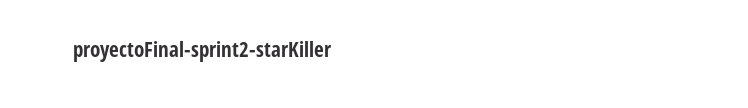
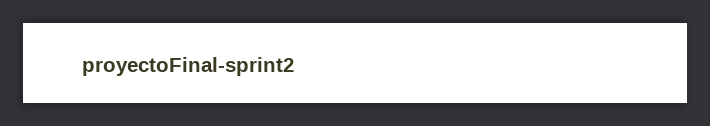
- proyectoFinal-sprint2-starKiller
+ proyectoFinal-sprint2

